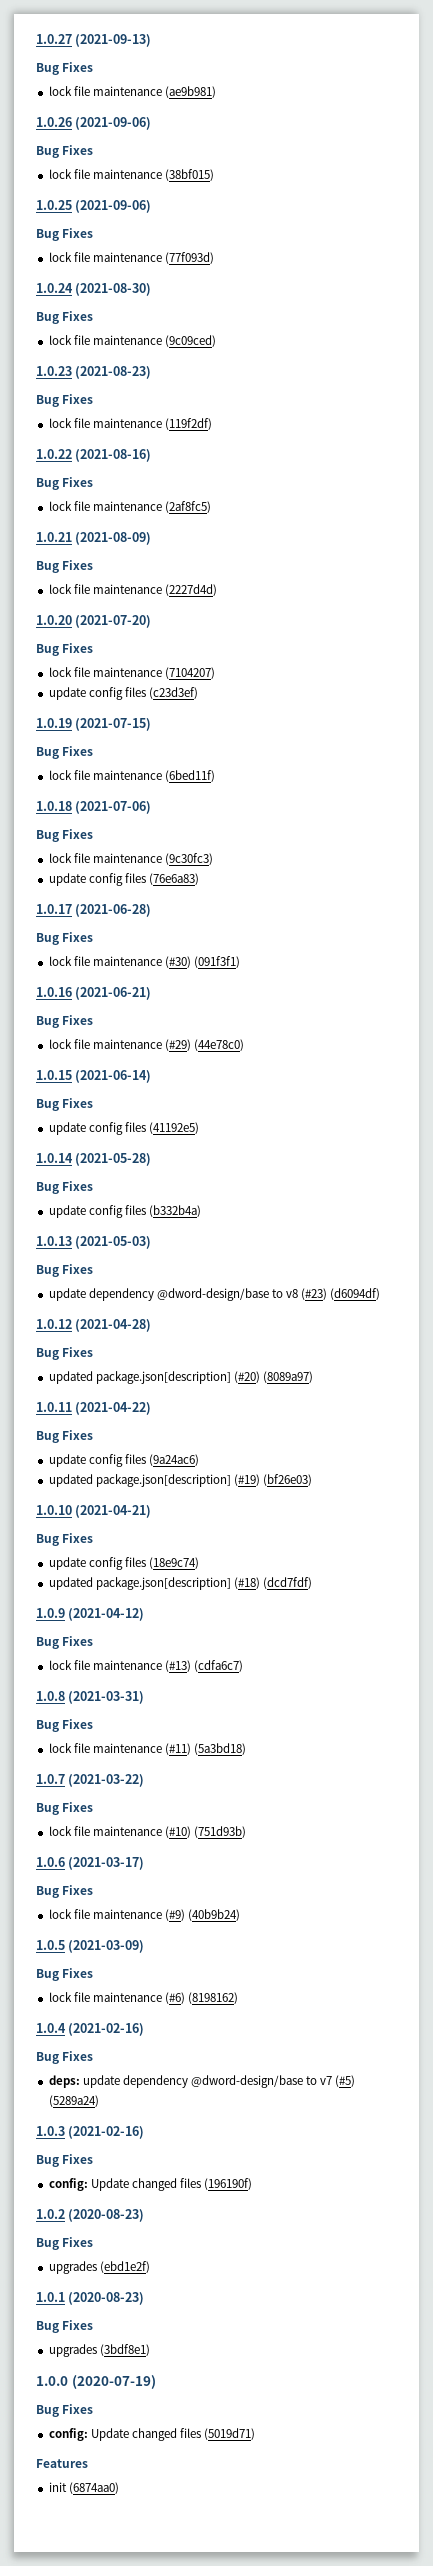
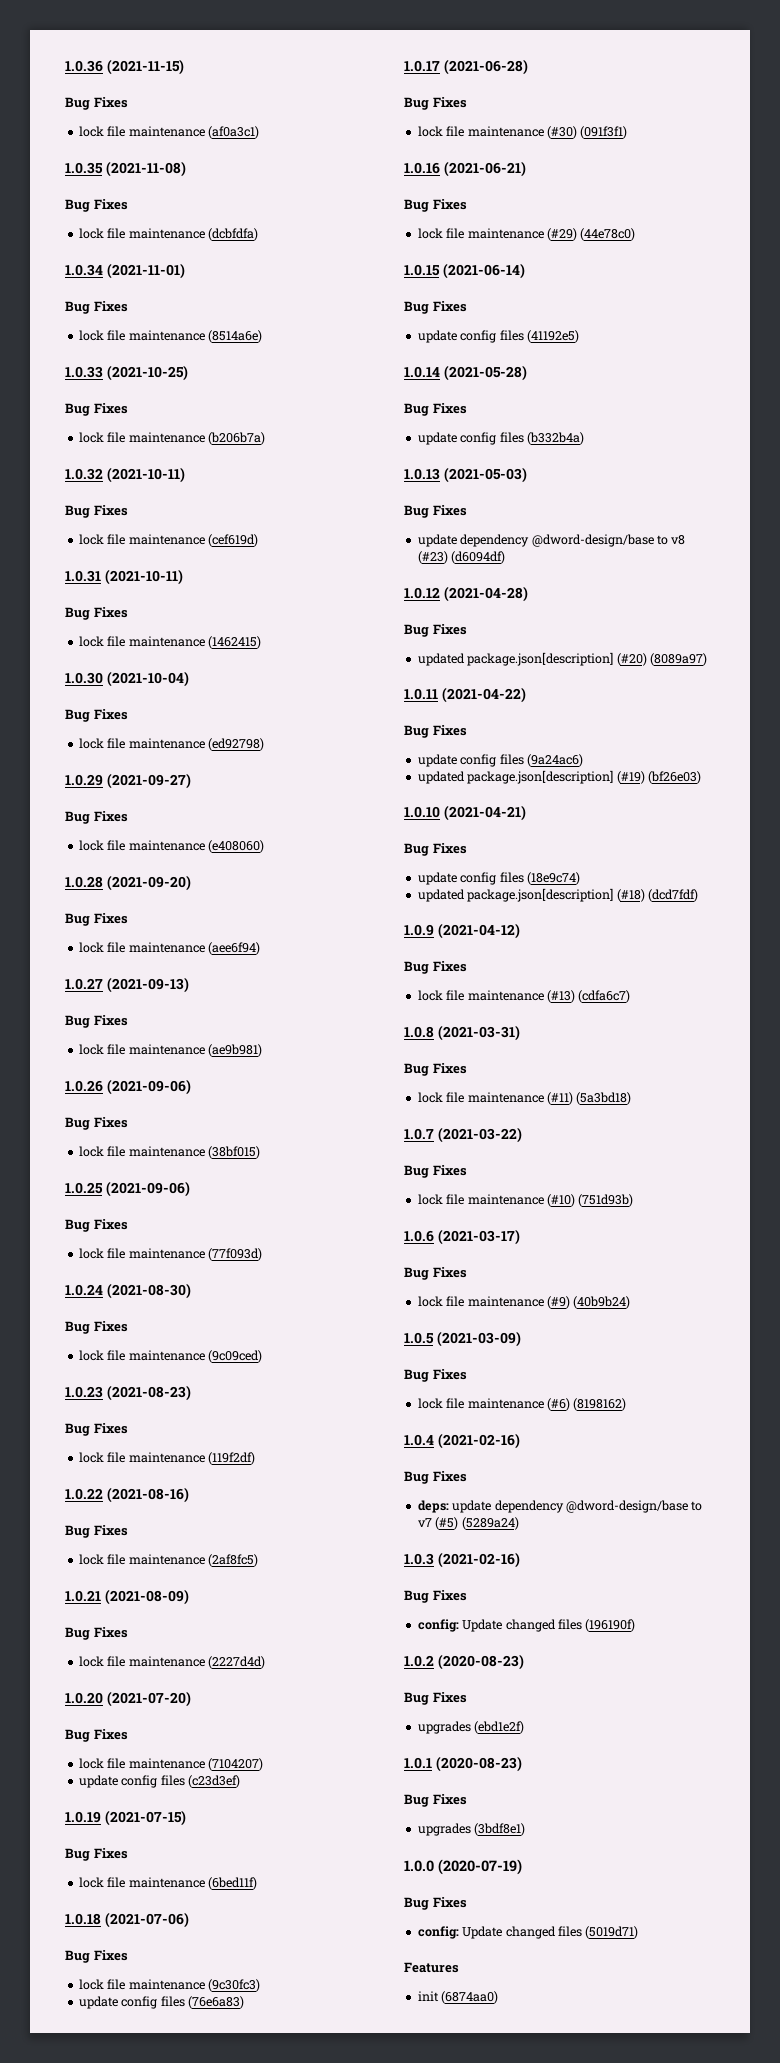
+ 1.0.36 (2021-11-15)
+ Bug Fixes
+ lock file maintenance (af0a3c1)
+ 1.0.35 (2021-11-08)
+ Bug Fixes
+ lock file maintenance (dcbfdfa)
+ 1.0.34 (2021-11-01)
+ Bug Fixes
+ lock file maintenance (8514a6e)
+ 1.0.33 (2021-10-25)
+ Bug Fixes
+ lock file maintenance (b206b7a)
+ 1.0.32 (2021-10-11)
+ Bug Fixes
+ lock file maintenance (cef619d)
+ 1.0.31 (2021-10-11)
+ Bug Fixes
+ lock file maintenance (1462415)
+ 1.0.30 (2021-10-04)
+ Bug Fixes
+ lock file maintenance (ed92798)
+ 1.0.29 (2021-09-27)
+ Bug Fixes
+ lock file maintenance (e408060)
+ 1.0.28 (2021-09-20)
+ Bug Fixes
+ lock file maintenance (aee6f94)

